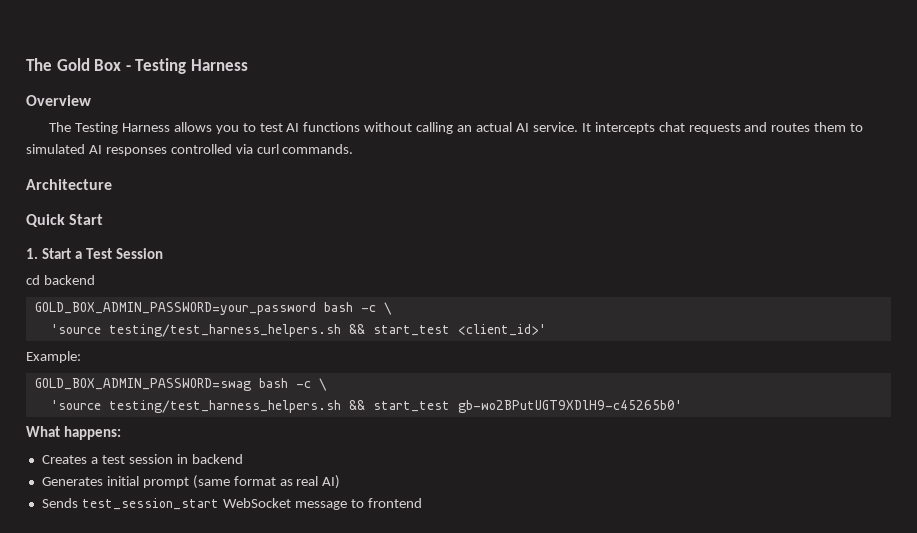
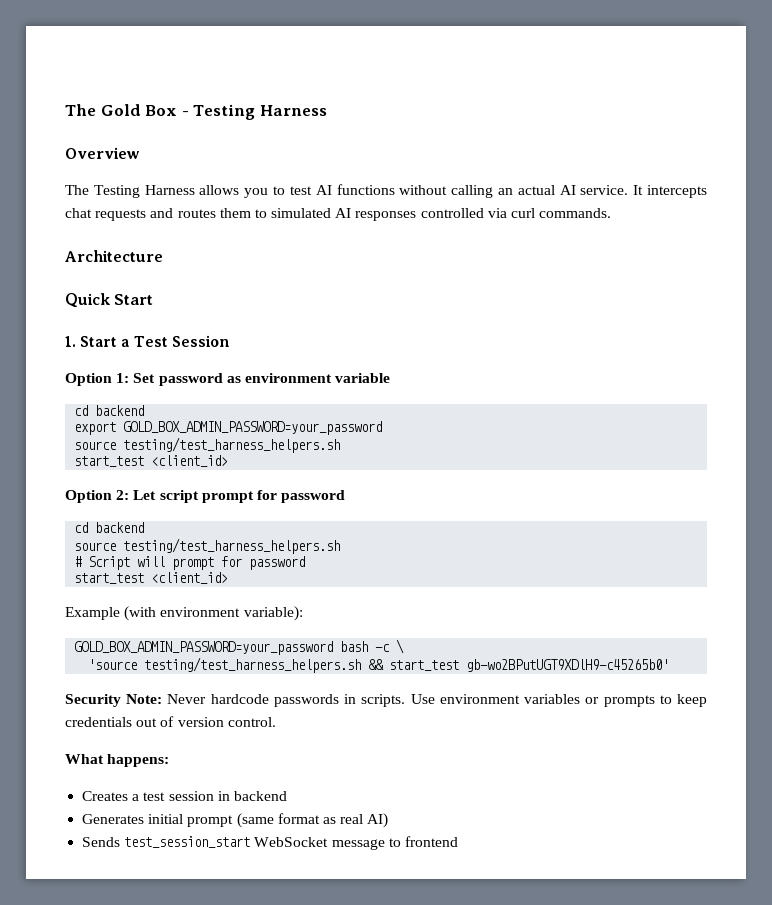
+ Option 1: Set password as environment variable
  cd backend
+ export GOLD_BOX_ADMIN_PASSWORD=your_password
+ source testing/test_harness_helpers.sh
+ start_test <client_id>
+ Option 2: Let script prompt for password
+ cd backend
+ source testing/test_harness_helpers.sh
+ # Script will prompt for password
+ start_test <client_id>
+ Example (with environment variable):
- 'source testing/test_harness_helpers.sh && start_test <client_id>'
- Example:
- GOLD_BOX_ADMIN_PASSWORD=swag bash -c \
  'source testing/test_harness_helpers.sh && start_test gb-wo2BPutUGT9XDlH9-c45265b0'
+ Security Note: Never hardcode passwords in scripts. Use environment variables or prompts to keep credentials out of version control.

